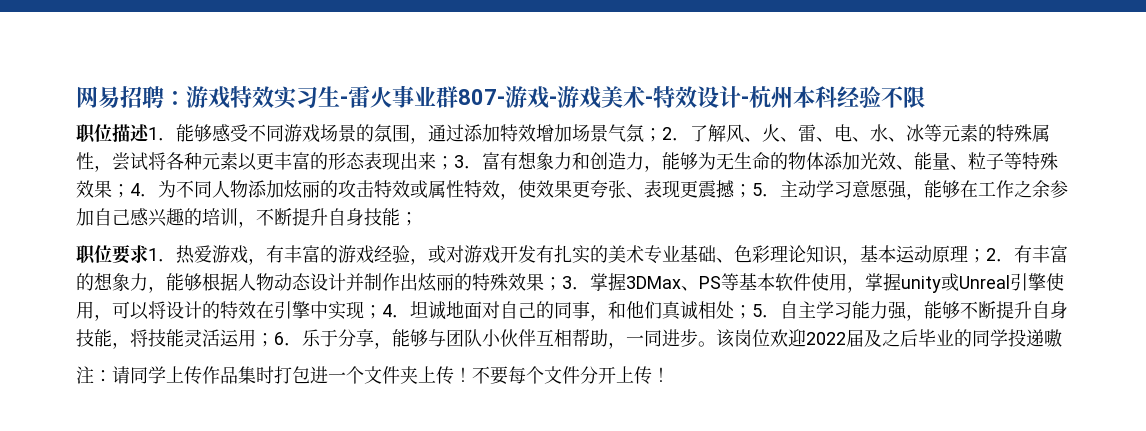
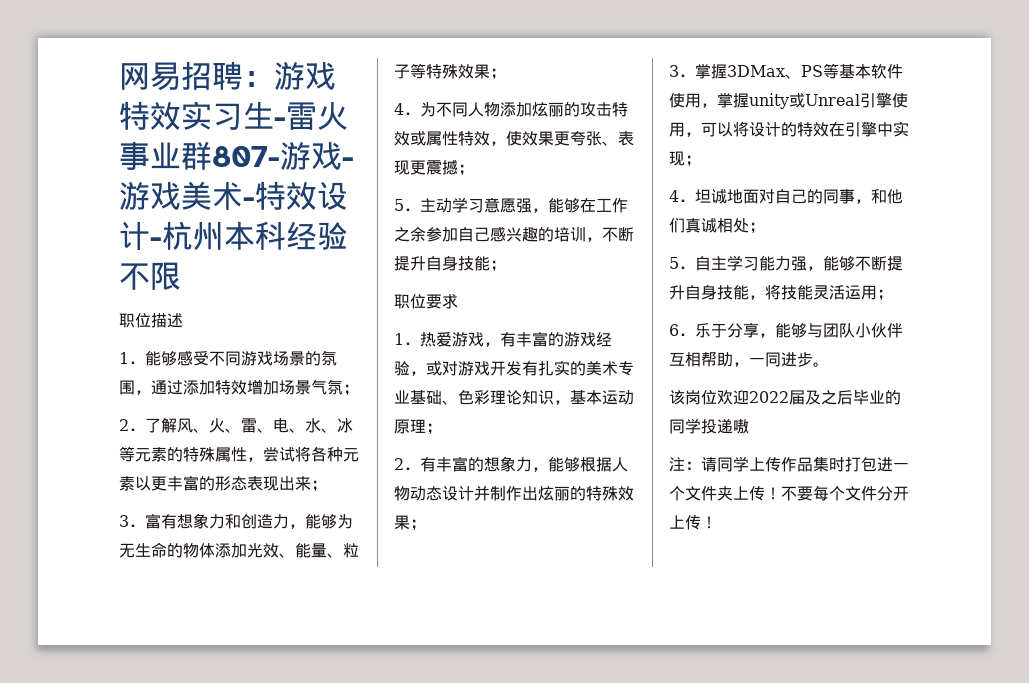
- 职位描述1．能够感受不同游戏场景的氛围，通过添加特效增加场景气氛；2．了解风、火、雷、电、水、冰等元素的特殊属性，尝试将各种元素以更丰富的形态表现出来；3．富有想象力和创造力，能够为无生命的物体添加光效、能量、粒子等特殊效果；4．为不同人物添加炫丽的攻击特效或属性特效，使效果更夸张、表现更震撼；5．主动学习意愿强，能够在工作之余参加自己感兴趣的培训，不断提升自身技能；
+ 职位描述
+ 1．能够感受不同游戏场景的氛围，通过添加特效增加场景气氛；
+ 2．了解风、火、雷、电、水、冰等元素的特殊属性，尝试将各种元素以更丰富的形态表现出来；
+ 3．富有想象力和创造力，能够为无生命的物体添加光效、能量、粒子等特殊效果；
+ 4．为不同人物添加炫丽的攻击特效或属性特效，使效果更夸张、表现更震撼；
+ 5．主动学习意愿强，能够在工作之余参加自己感兴趣的培训，不断提升自身技能；
- 职位要求1．热爱游戏，有丰富的游戏经验，或对游戏开发有扎实的美术专业基础、色彩理论知识，基本运动原理；2．有丰富的想象力，能够根据人物动态设计并制作出炫丽的特殊效果；3．掌握3DMax、PS等基本软件使用，掌握unity或Unreal引擎使用，可以将设计的特效在引擎中实现；4．坦诚地面对自己的同事，和他们真诚相处；5．自主学习能力强，能够不断提升自身技能，将技能灵活运用；6．乐于分享，能够与团队小伙伴互相帮助，一同进步。该岗位欢迎2022届及之后毕业的同学投递嗷
+ 职位要求
+ 1．热爱游戏，有丰富的游戏经验，或对游戏开发有扎实的美术专业基础、色彩理论知识，基本运动原理；
+ 2．有丰富的想象力，能够根据人物动态设计并制作出炫丽的特殊效果；
+ 3．掌握3DMax、PS等基本软件使用，掌握unity或Unreal引擎使用，可以将设计的特效在引擎中实现；
+ 4．坦诚地面对自己的同事，和他们真诚相处；
+ 5．自主学习能力强，能够不断提升自身技能，将技能灵活运用；
+ 6．乐于分享，能够与团队小伙伴互相帮助，一同进步。
+ 该岗位欢迎2022届及之后毕业的同学投递嗷

